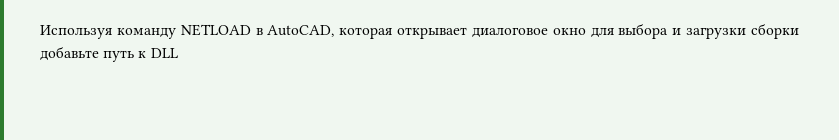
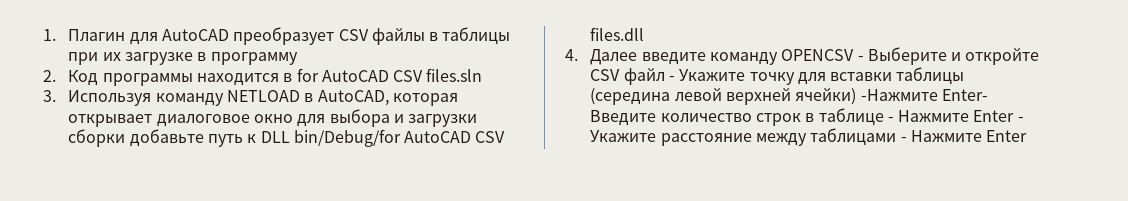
- Используя команду NETLOAD в AutoCAD, которая открывает диалоговое окно для выбора и загрузки сборки добавьте путь к DLL
+ 1. Плагин для AutoCAD преобразует CSV файлы в таблицы при их загрузке в программу
+ 2. Код программы находится в for AutoCAD CSV files.sln
+ 3. Используя команду NETLOAD в AutoCAD, которая открывает диалоговое окно для выбора и загрузки сборки добавьте путь к DLL bin/Debug/for AutoCAD CSV files.dll
+ 4. Далее введите команду OPENCSV - Выберите и откройте CSV файл - Укажите точку для вставки таблицы (середина левой верхней ячейки) -Нажмите Enter- Введите количество строк в таблице - Нажмите Enter - Укажите расстояние между таблицами - Нажмите Enter

